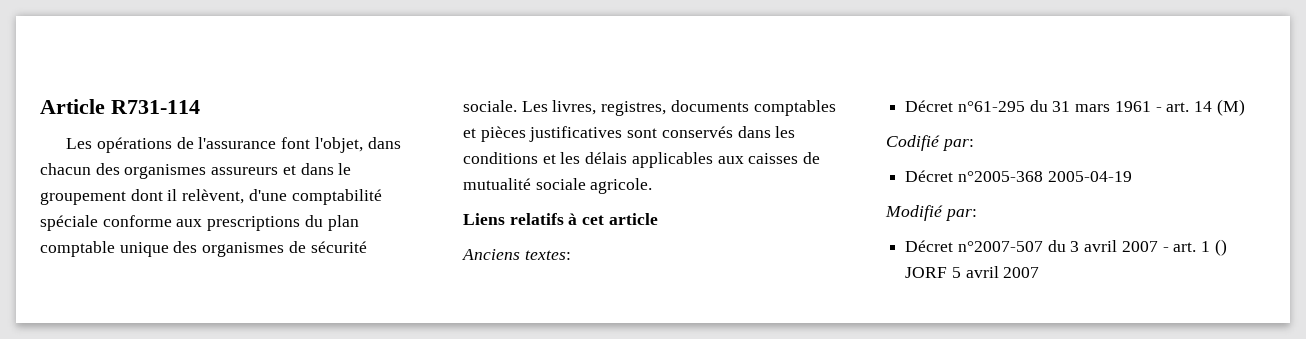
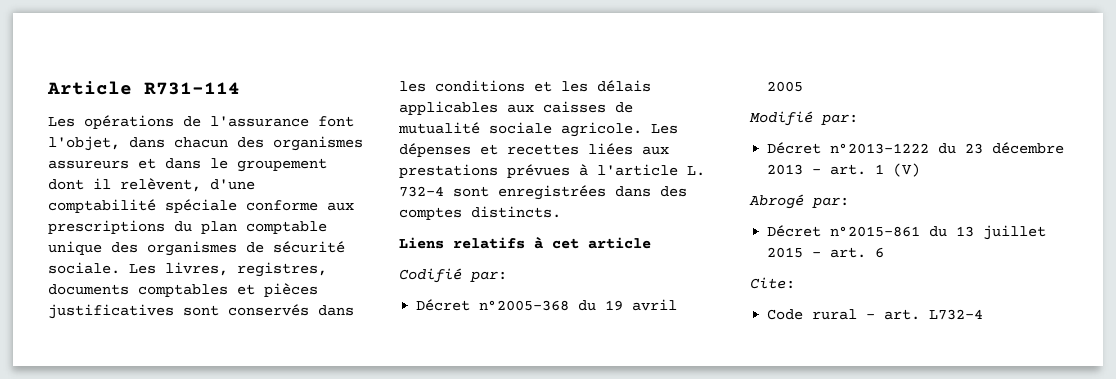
+ Les dépenses et recettes liées aux prestations prévues à l'article L. 732-4 sont enregistrées dans des comptes distincts.
- Anciens textes:
- Décret n°61-295 du 31 mars 1961 - art. 14 (M)
- Décret n°2005-368 2005-04-19
+ Décret n°2005-368 du 19 avril 2005
- Décret n°2007-507 du 3 avril 2007 - art. 1 () JORF 5 avril 2007
+ Décret n°2013-1222 du 23 décembre 2013 - art. 1 (V)
+ Abrogé par:
+ Décret n°2015-861 du 13 juillet 2015 - art. 6
+ Cite:
+ Code rural - art. L732-4

